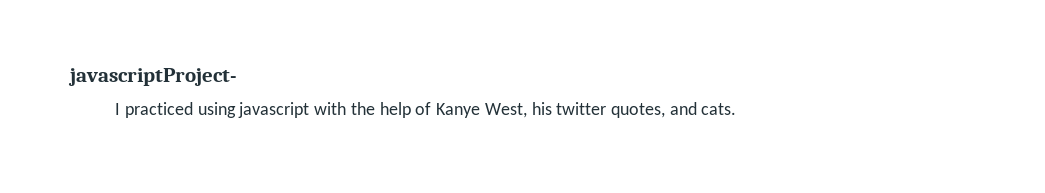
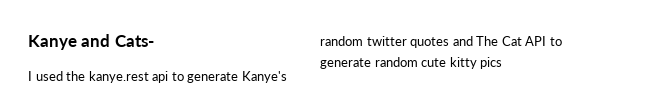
- javascriptProject-
- I practiced using javascript with the help of Kanye West, his twitter quotes, and cats.
+ Kanye and Cats-
+ I used the kanye.rest api to generate Kanye's random twitter quotes and The Cat API to generate random cute kitty pics

